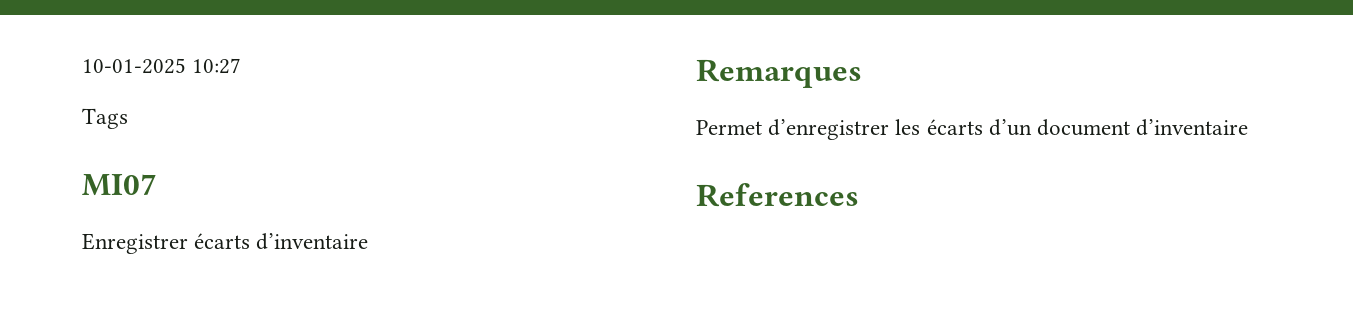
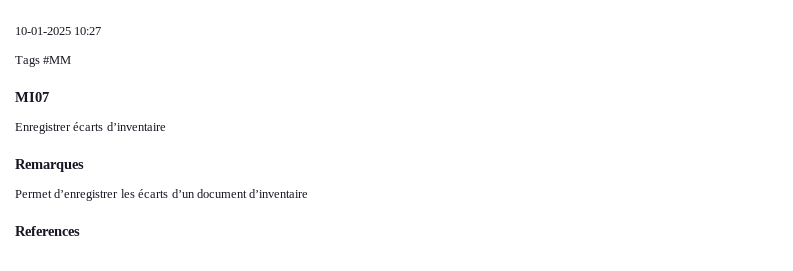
- Tags
+ Tags #MM

